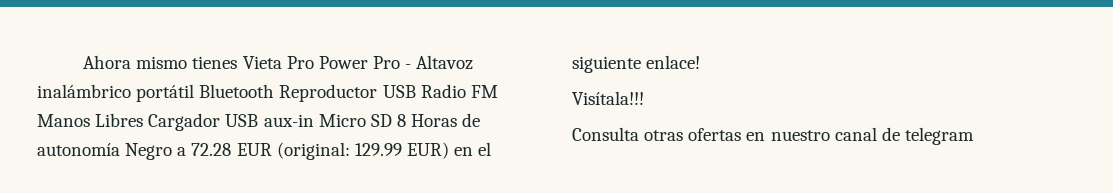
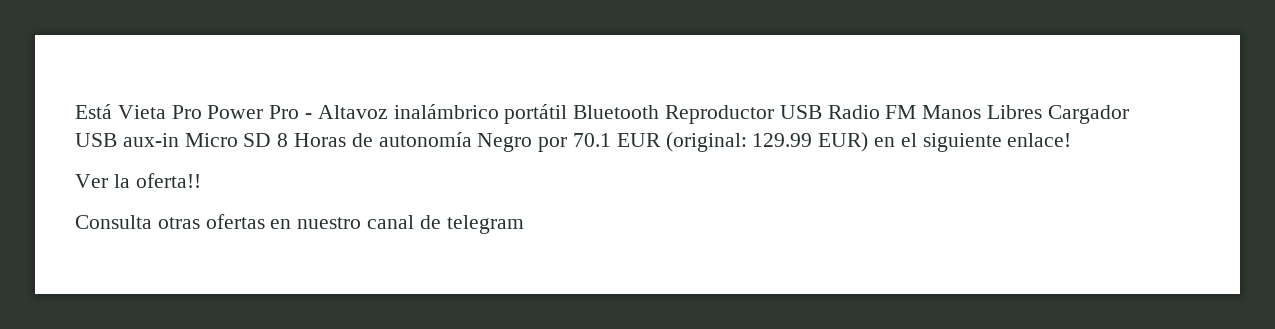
- Ahora mismo tienes Vieta Pro Power Pro - Altavoz inalámbrico portátil Bluetooth Reproductor USB Radio FM Manos Libres Cargador USB aux-in Micro SD 8 Horas de autonomía Negro a 72.28 EUR (original: 129.99 EUR) en el siguiente enlace!
+ Está Vieta Pro Power Pro - Altavoz inalámbrico portátil Bluetooth Reproductor USB Radio FM Manos Libres Cargador USB aux-in Micro SD 8 Horas de autonomía Negro por 70.1 EUR (original: 129.99 EUR) en el siguiente enlace!
- Visítala!!!
+ Ver la oferta!!

